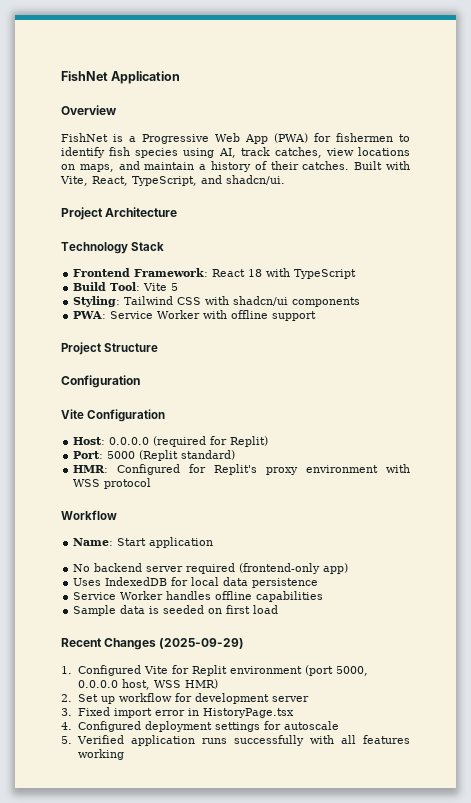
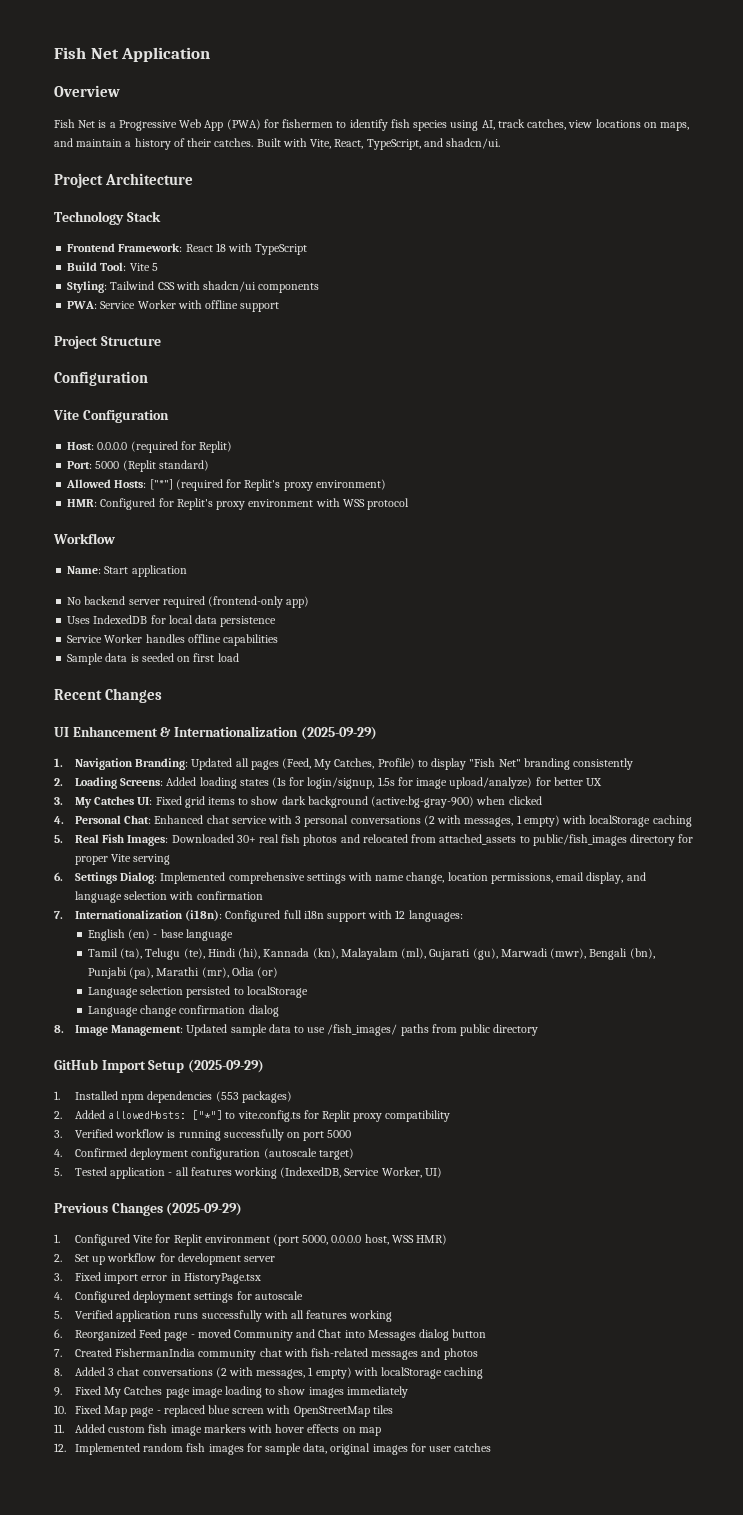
- FishNet Application
+ Fish Net Application
- FishNet is a Progressive Web App (PWA) for fishermen to identify fish species using AI, track catches, view locations on maps, and maintain a history of their catches.
+ Fish Net is a Progressive Web App (PWA) for fishermen to identify fish species using AI, track catches, view locations on maps, and maintain a history of their catches.
+ Allowed Hosts: ["*"] (required for Replit's proxy environment)
- Recent Changes (2025-09-29)
+ Recent Changes
+ UI Enhancement & Internationalization (2025-09-29)
+ 1. Navigation Branding: Updated all pages (Feed, My Catches, Profile) to display "Fish Net" branding consistently
+ 2. Loading Screens: Added loading states (1s for login/signup, 1.5s for image upload/analyze) for better UX
+ 3. My Catches UI: Fixed grid items to show dark background (active:bg-gray-900) when clicked
+ 4. Personal Chat: Enhanced chat service with 3 personal conversations (2 with messages, 1 empty) with localStorage caching
+ 5. Real Fish Images: Downloaded 30+ real fish photos and relocated from attached_assets to public/fish_images directory for proper Vite serving
+ 6. Settings Dialog: Implemented comprehensive settings with name change, location permissions, email display, and language selection with confirmation
+ 7. Internationalization (i18n): Configured full i18n support with 12 languages:
+ English (en) - base language
+ Tamil (ta), Telugu (te), Hindi (hi), Kannada (kn), Malayalam (ml), Gujarati (gu), Marwadi (mwr), Bengali (bn), Punjabi (pa), Marathi (mr), Odia (or)
+ Language selection persisted to localStorage
+ Language change confirmation dialog
+ 8. Image Management: Updated sample data to use /fish_images/ paths from public directory
+ GitHub Import Setup (2025-09-29)
+ 1. Installed npm dependencies (553 packages)
+ 2. Added allowedHosts: ["*"] to vite.config.ts for Replit proxy compatibility
+ 3. Verified workflow is running successfully on port 5000
+ 4. Confirmed deployment configuration (autoscale target)
+ 5. Tested application - all features working (IndexedDB, Service Worker, UI)
+ Previous Changes (2025-09-29)
+ 6. Reorganized Feed page - moved Community and Chat into Messages dialog button
+ 7. Created FishermanIndia community chat with fish-related messages and photos
+ 8. Added 3 chat conversations (2 with messages, 1 empty) with localStorage caching
+ 9. Fixed My Catches page image loading to show images immediately
+ 10. Fixed Map page - replaced blue screen with OpenStreetMap tiles
+ 11. Added custom fish image markers with hover effects on map
+ 12. Implemented random fish images for sample data, original images for user catches

